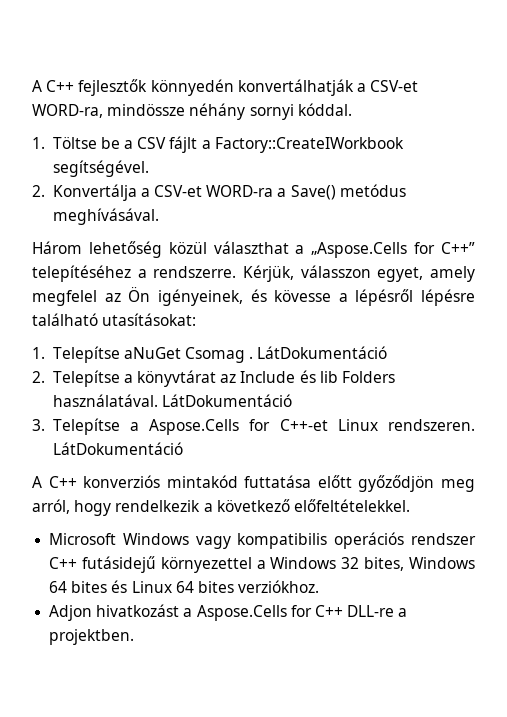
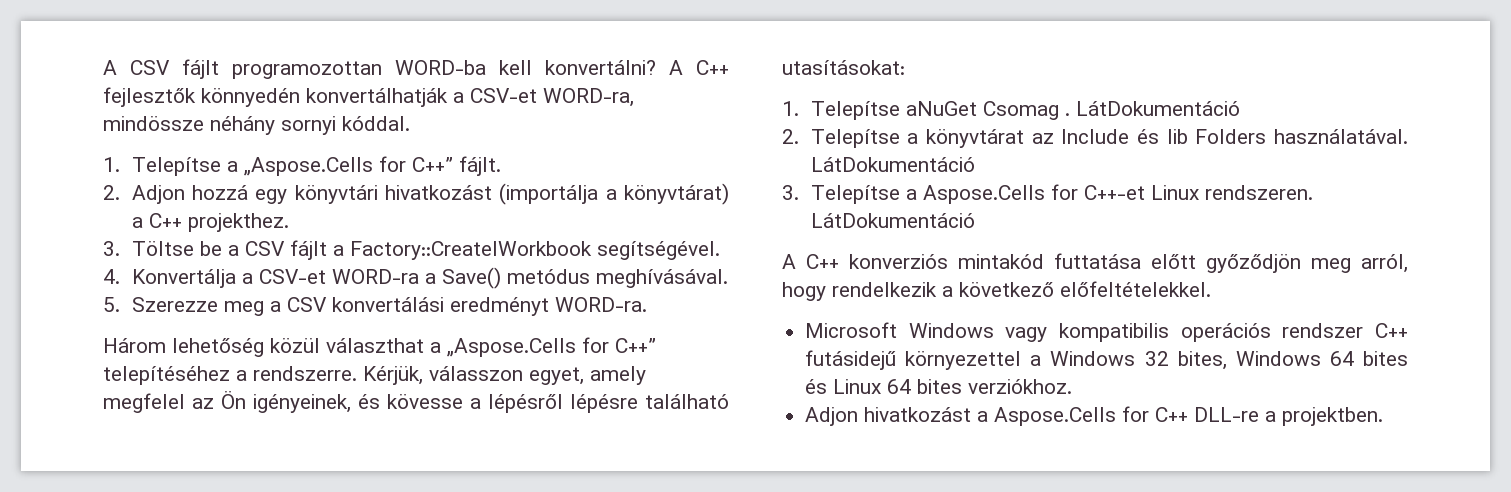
- A C++ fejlesztők könnyedén konvertálhatják a CSV-et WORD-ra, mindössze néhány sornyi kóddal.
+ A CSV fájlt programozottan WORD-ba kell konvertálni? A C++ fejlesztők könnyedén konvertálhatják a CSV-et WORD-ra, mindössze néhány sornyi kóddal.
- 1. Töltse be a CSV fájlt a Factory::CreateIWorkbook segítségével.
+ 1. Telepítse a „Aspose.Cells for C++” fájlt.
+ 2. Adjon hozzá egy könyvtári hivatkozást (importálja a könyvtárat) a C++ projekthez.
+ 3. Töltse be a CSV fájlt a Factory::CreateIWorkbook segítségével.
- 2. Konvertálja a CSV-et WORD-ra a Save() metódus meghívásával.
+ 4. Konvertálja a CSV-et WORD-ra a Save() metódus meghívásával.
+ 5. Szerezze meg a CSV konvertálási eredményt WORD-ra.

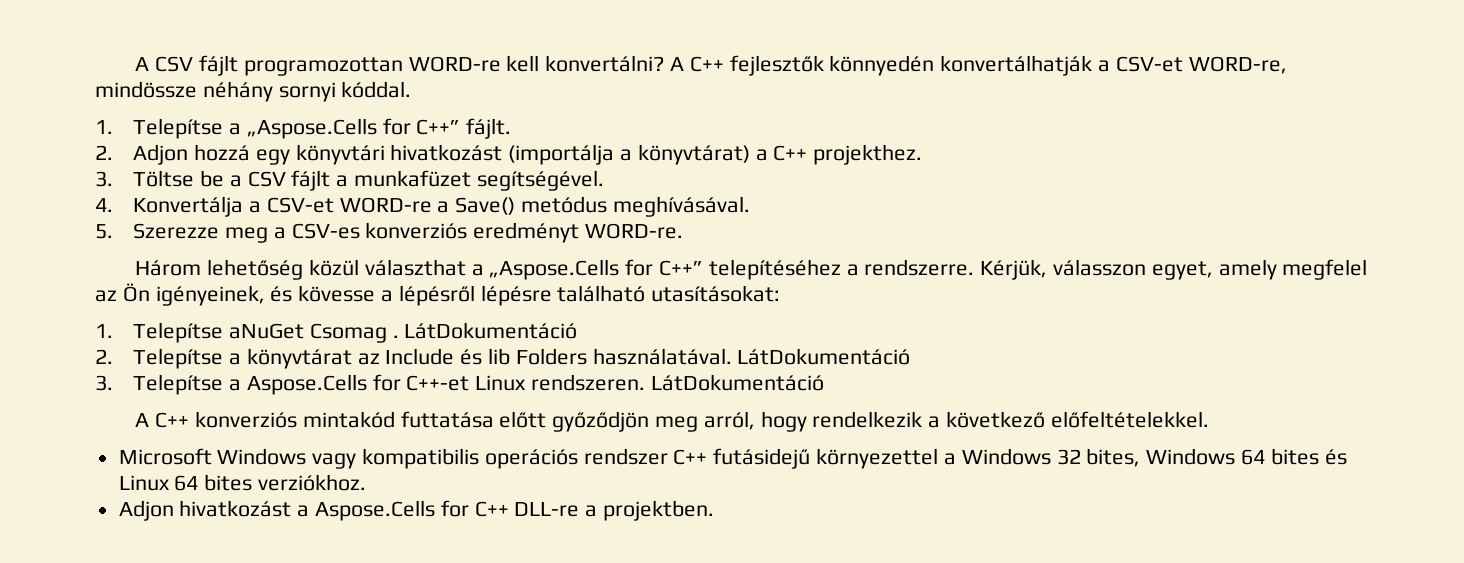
- A CSV fájlt programozottan WORD-ba kell konvertálni?
+ A CSV fájlt programozottan WORD-re kell konvertálni?
- A C++ fejlesztők könnyedén konvertálhatják a CSV-et WORD-ra, mindössze néhány sornyi kóddal.
+ A C++ fejlesztők könnyedén konvertálhatják a CSV-et WORD-re, mindössze néhány sornyi kóddal.
- 3. Töltse be a CSV fájlt a Factory::CreateIWorkbook segítségével.
+ 3. Töltse be a CSV fájlt a munkafüzet segítségével.
- 4. Konvertálja a CSV-et WORD-ra a Save() metódus meghívásával.
+ 4. Konvertálja a CSV-et WORD-re a Save() metódus meghívásával.
- 5. Szerezze meg a CSV konvertálási eredményt WORD-ra.
+ 5. Szerezze meg a CSV-es konverziós eredményt WORD-re.

